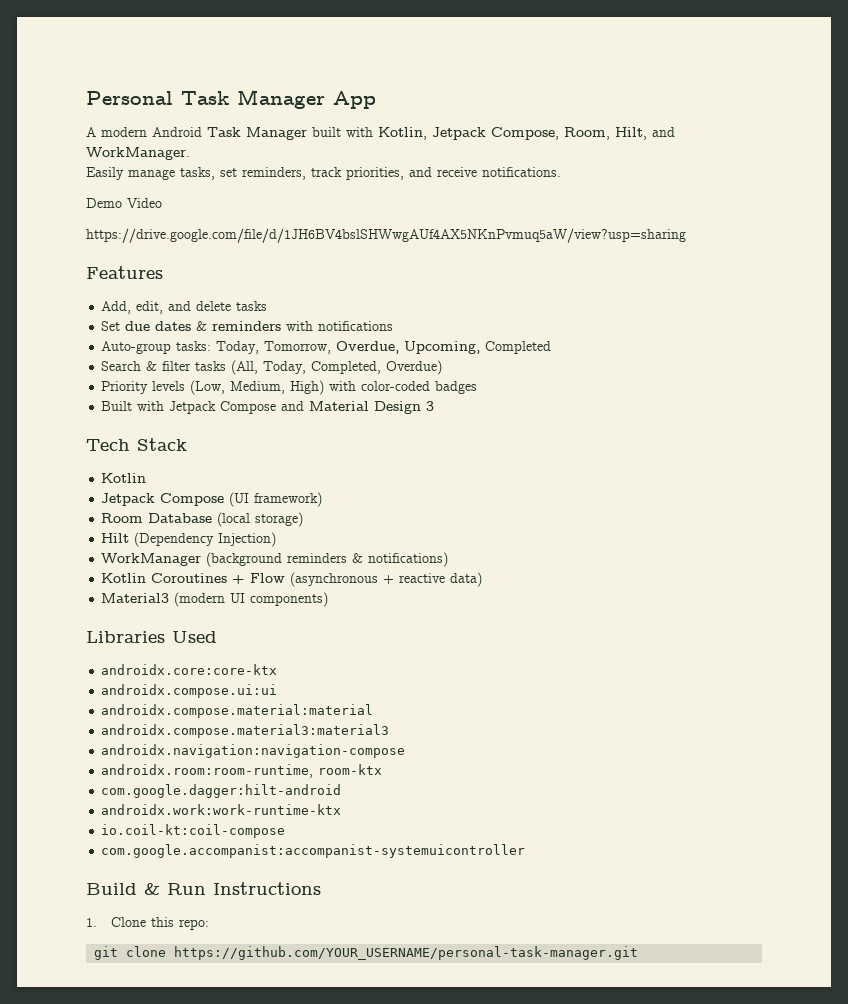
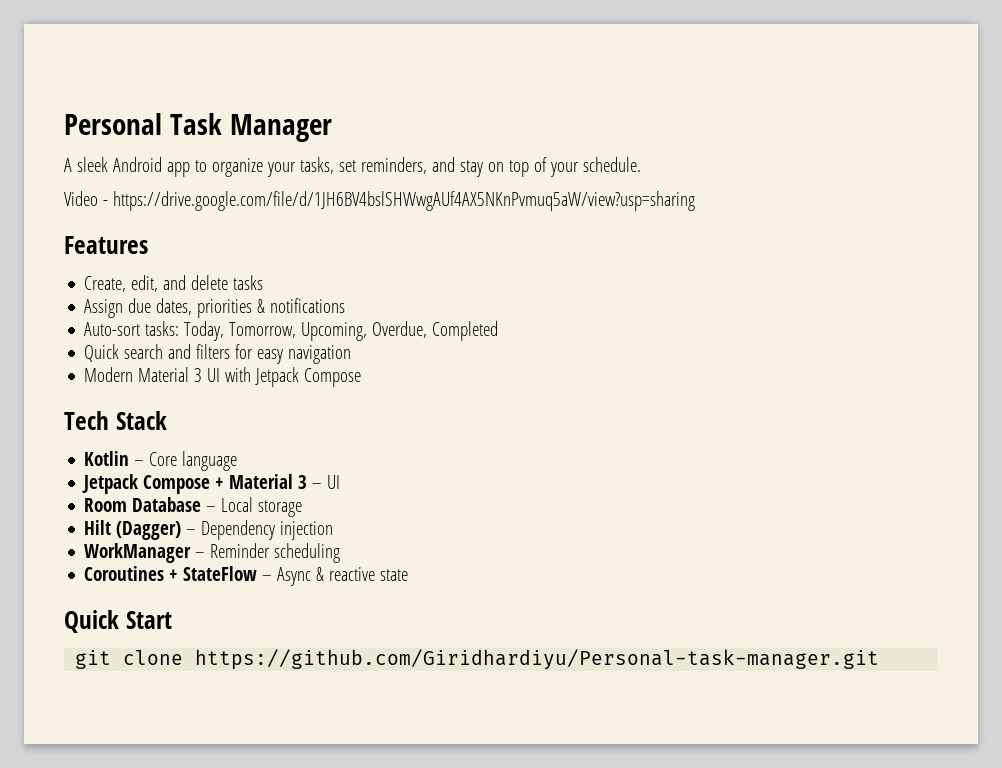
- Personal Task Manager App
+ Personal Task Manager
- A modern Android Task Manager built with Kotlin, Jetpack Compose, Room, Hilt, and WorkManager.
- Easily manage tasks, set reminders, track priorities, and receive notifications.
- Demo Video
- https://drive.google.com/file/d/1JH6BV4bslSHWwgAUf4AX5NKnPvmuq5aW/view?usp=sharing
+ A sleek Android app to organize your tasks, set reminders, and stay on top of your schedule.
+ Video - https://drive.google.com/file/d/1JH6BV4bslSHWwgAUf4AX5NKnPvmuq5aW/view?usp=sharing
- Add, edit, and delete tasks
+ Create, edit, and delete tasks
- Set due dates & reminders with notifications
+ Assign due dates, priorities & notifications
- Auto-group tasks: Today, Tomorrow, Overdue, Upcoming, Completed
+ Auto-sort tasks: Today, Tomorrow, Upcoming, Overdue, Completed
- Search & filter tasks (All, Today, Completed, Overdue)
- Priority levels (Low, Medium, High) with color-coded badges
- Built with Jetpack Compose and Material Design 3
+ Quick search and filters for easy navigation
+ Modern Material 3 UI with Jetpack Compose
  Tech Stack
- Kotlin
- Jetpack Compose (UI framework)
- Room Database (local storage)
- Hilt (Dependency Injection)
- WorkManager (background reminders & notifications)
- Kotlin Coroutines + Flow (asynchronous + reactive data)
- Material3 (modern UI components)
- Libraries Used
- androidx.core:core-ktx
- androidx.compose.ui:ui
- androidx.compose.material:material
- androidx.compose.material3:material3
- androidx.navigation:navigation-compose
- androidx.room:room-runtime, room-ktx
- com.google.dagger:hilt-android
- androidx.work:work-runtime-ktx
- io.coil-kt:coil-compose
- com.google.accompanist:accompanist-systemuicontroller
- Build & Run Instructions
- 1. Clone this repo:
+ Kotlin – Core language
+ Jetpack Compose + Material 3 – UI
+ Room Database – Local storage
+ Hilt (Dagger) – Dependency injection
+ WorkManager – Reminder scheduling
+ Coroutines + StateFlow – Async & reactive state
+ Quick Start
- git clone https://github.com/YOUR_USERNAME/personal-task-manager.git
+ git clone https://github.com/Giridhardiyu/Personal-task-manager.git

